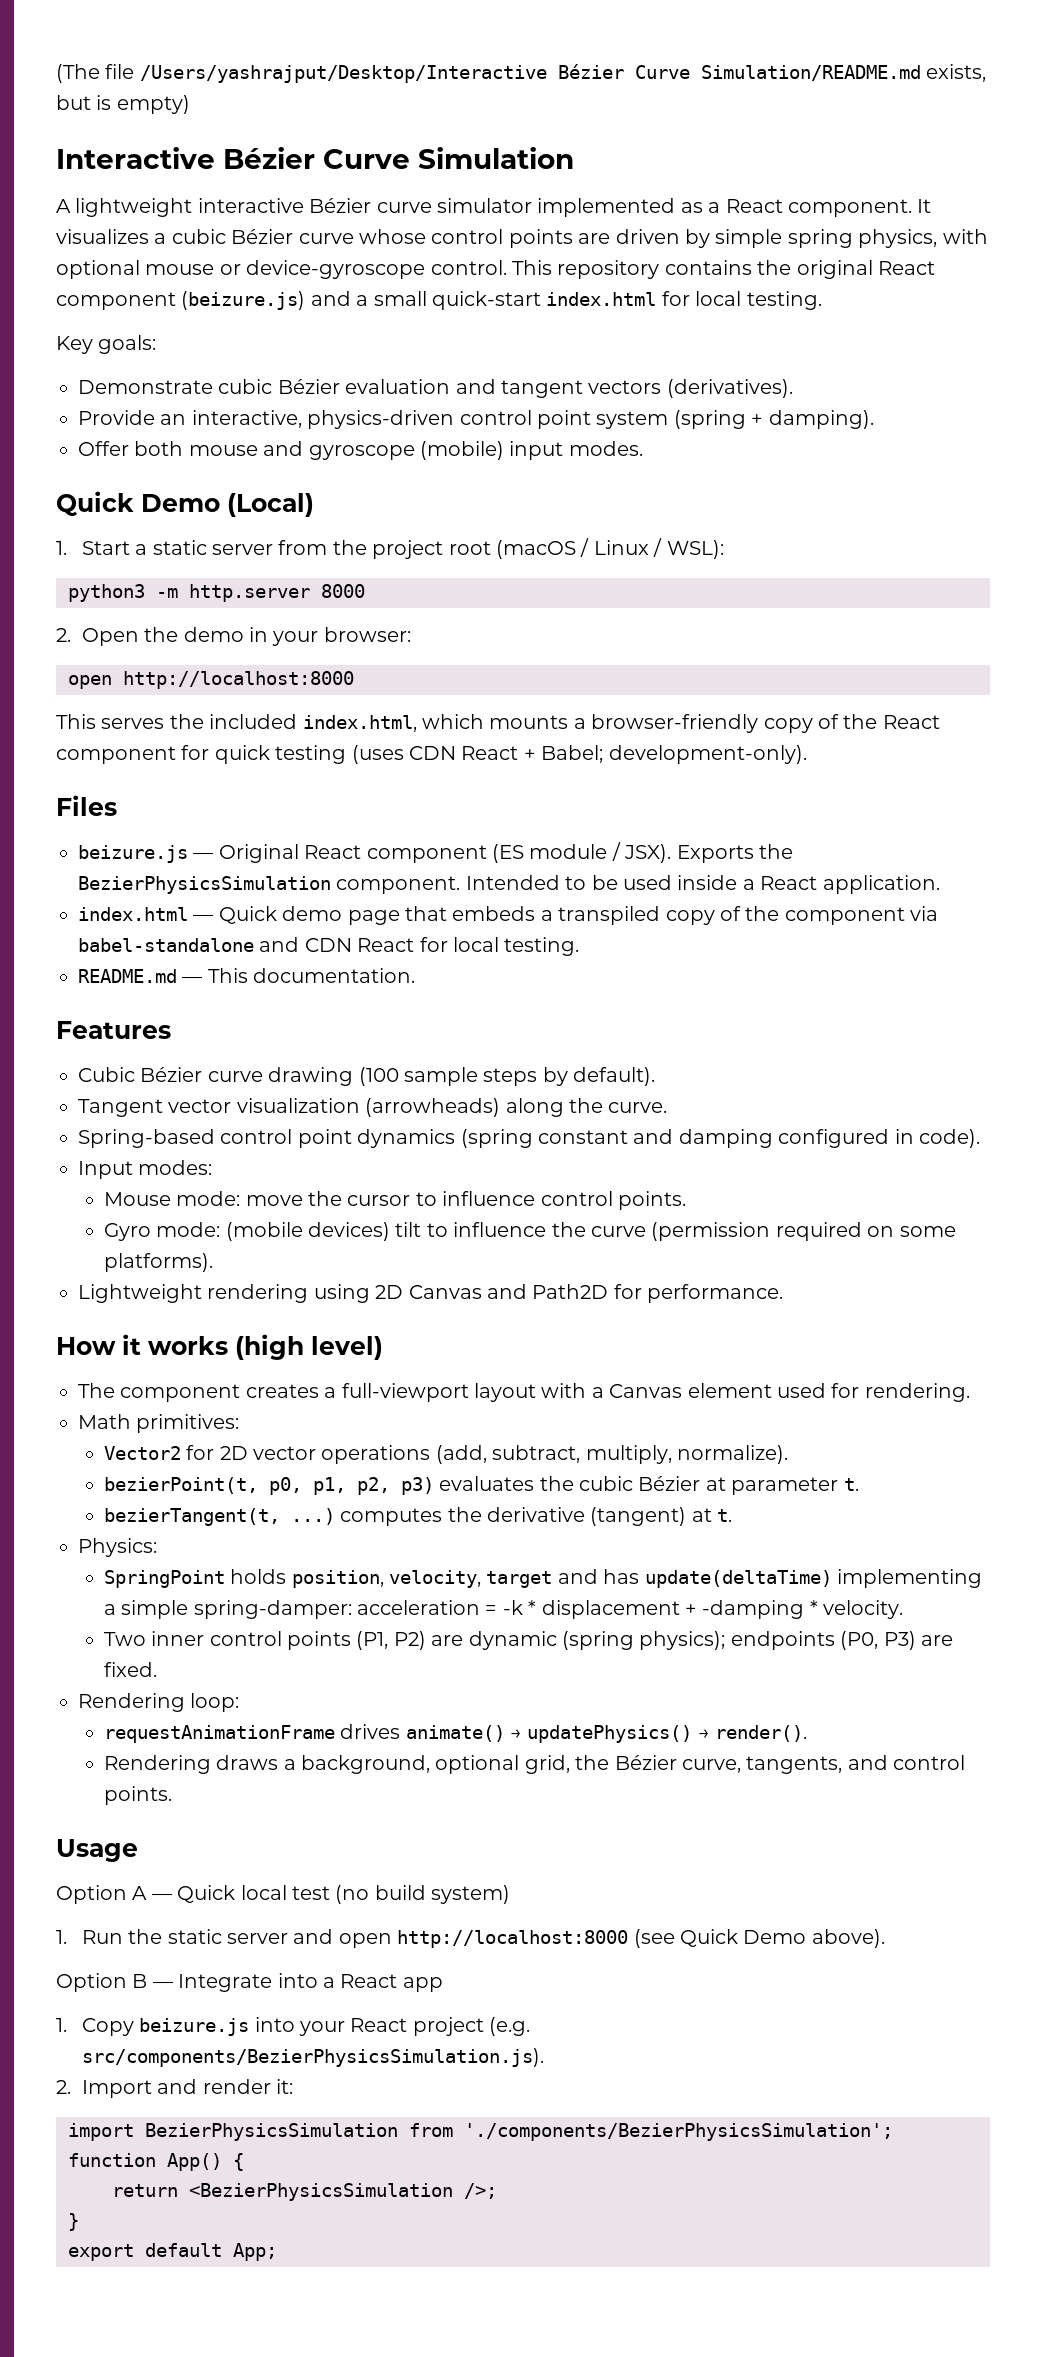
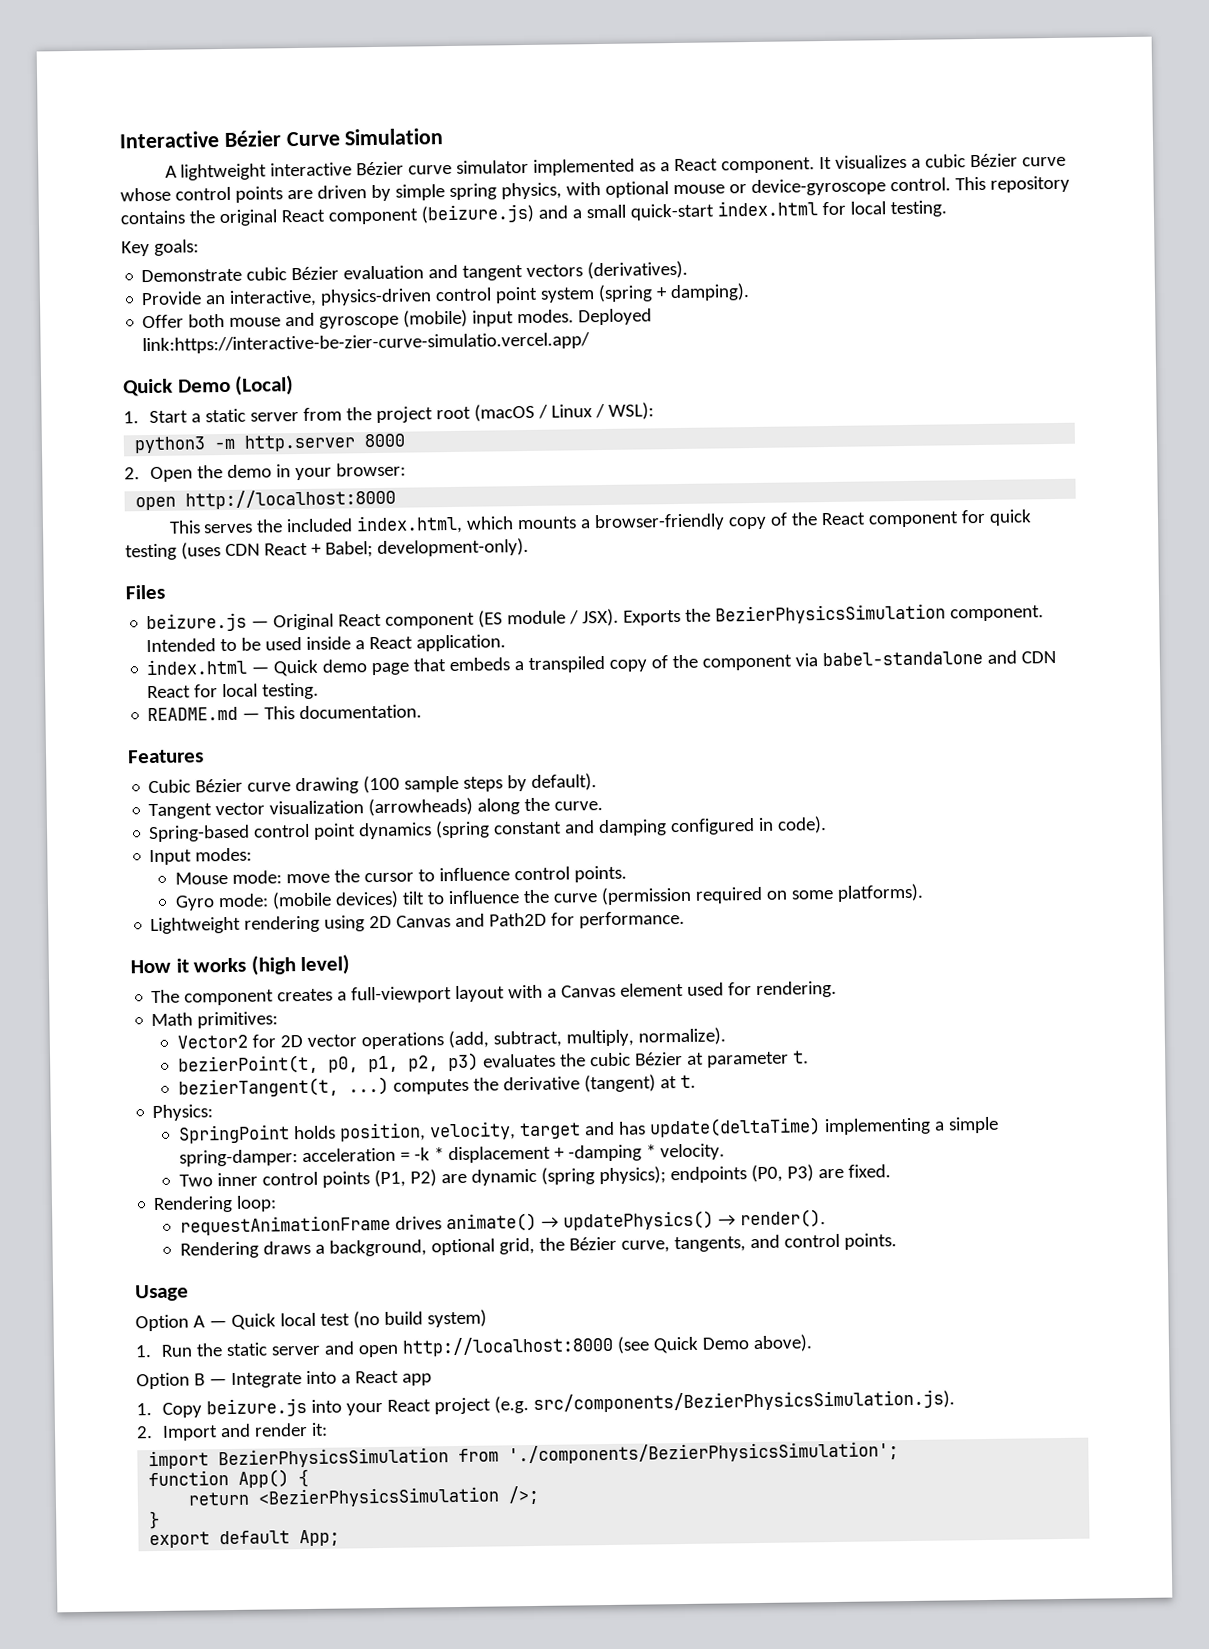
- (The file /Users/yashrajput/Desktop/Interactive Bézier Curve Simulation/README.md exists, but is empty)
+ Deployed link:https://interactive-be-zier-curve-simulatio.vercel.app/

